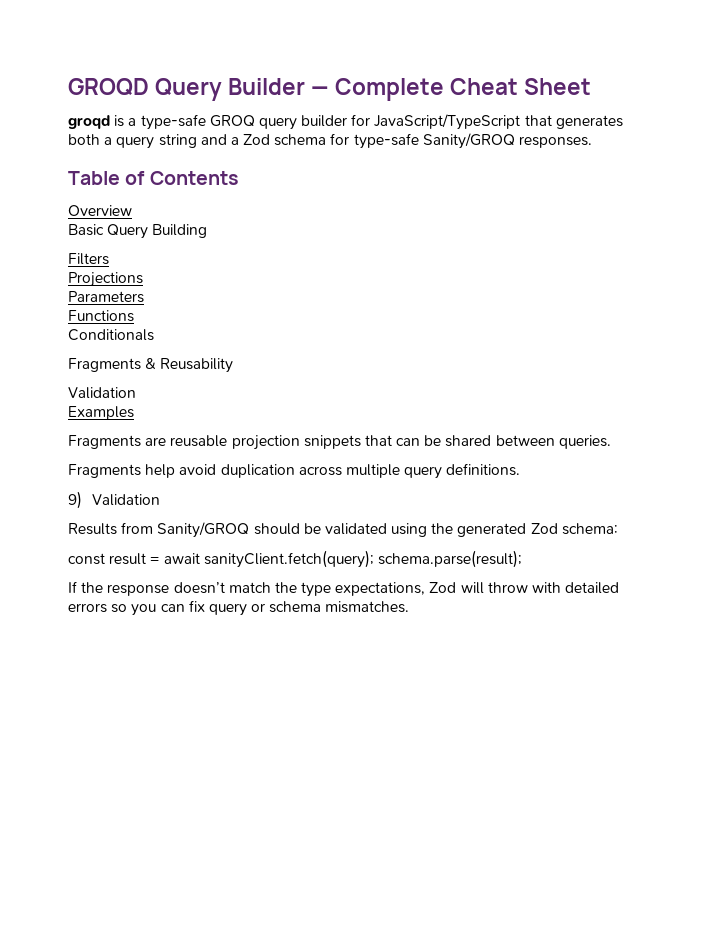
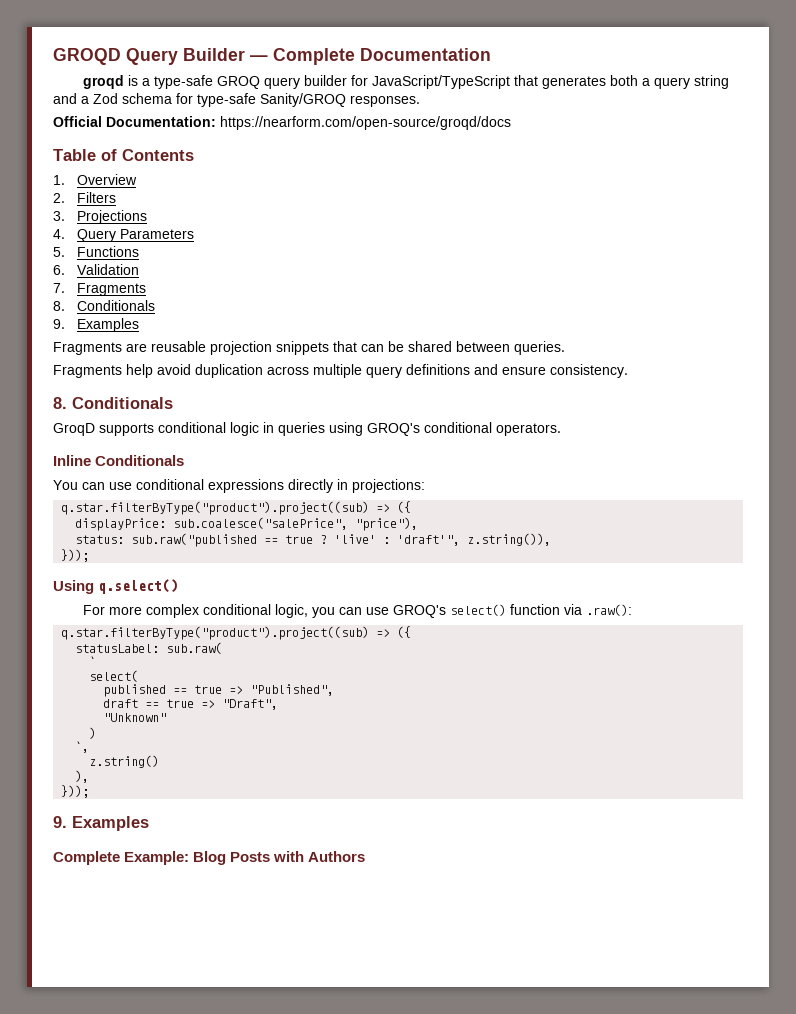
- GROQD Query Builder — Complete Cheat Sheet
+ GROQD Query Builder — Complete Documentation
+ Official Documentation: https://nearform.com/open-source/groqd/docs
- Overview
+ 1. Overview
- Basic Query Building
- Filters
+ 2. Filters
- Projections
+ 3. Projections
- Parameters
+ 4. Query Parameters
- Functions
+ 5. Functions
- Conditionals
- Fragments & Reusability
- Validation
- Examples
+ 6. Validation
+ 7. Fragments
+ 8. Conditionals
+ 9. Examples
- Fragments help avoid duplication across multiple query definitions.
- 9) Validation
- Results from Sanity/GROQ should be validated using the generated Zod schema:
- const result = await sanityClient.fetch(query); schema.parse(result);
- If the response doesn’t match the type expectations, Zod will throw with detailed errors so you can fix query or schema mismatches.
+ Fragments help avoid duplication across multiple query definitions and ensure consistency.
+ 8. Conditionals
+ GroqD supports conditional logic in queries using GROQ's conditional operators.
+ Inline Conditionals
+ You can use conditional expressions directly in projections:
+ q.star.filterByType("product").project((sub) => ({
+ displayPrice: sub.coalesce("salePrice", "price"),
+ status: sub.raw("published == true ? 'live' : 'draft'", z.string()),
+ }));
+ Using q.select()
+ For more complex conditional logic, you can use GROQ's select() function via .raw():
+ q.star.filterByType("product").project((sub) => ({
+ statusLabel: sub.raw(
+ `
+ select(
+ published == true => "Published",
+ draft == true => "Draft",
+ "Unknown"
+ )
+ `,
+ z.string()
+ ),
+ }));
+ 9. Examples
+ Complete Example: Blog Posts with Authors

